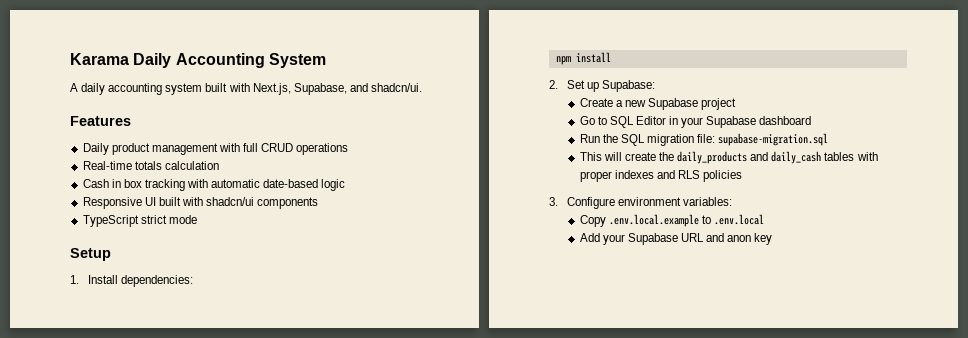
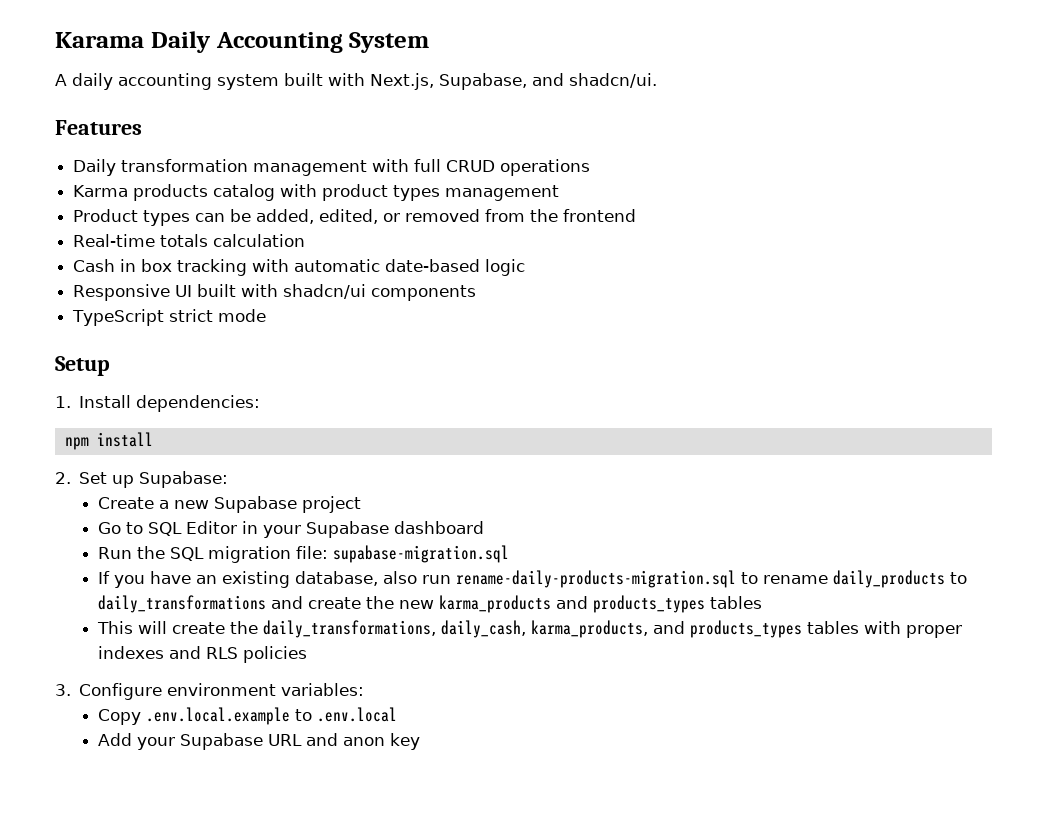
- Daily product management with full CRUD operations
+ Daily transformation management with full CRUD operations
+ Karma products catalog with product types management
+ Product types can be added, edited, or removed from the frontend
+ If you have an existing database, also run rename-daily-products-migration.sql to rename daily_products to daily_transformations and create the new karma_products and products_types tables
- This will create the daily_products and daily_cash tables with proper indexes and RLS policies
+ This will create the daily_transformations, daily_cash, karma_products, and products_types tables with proper indexes and RLS policies

